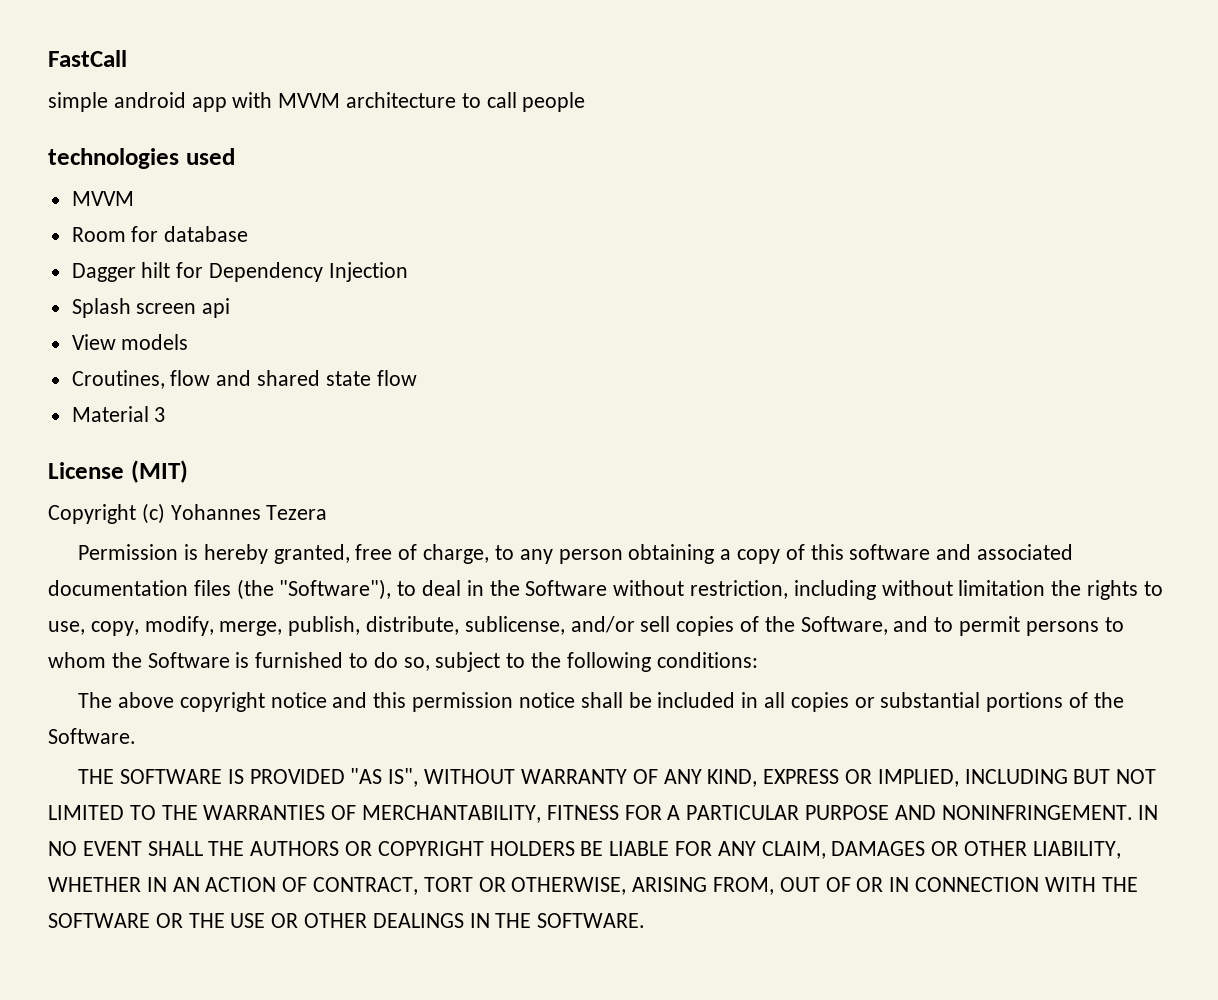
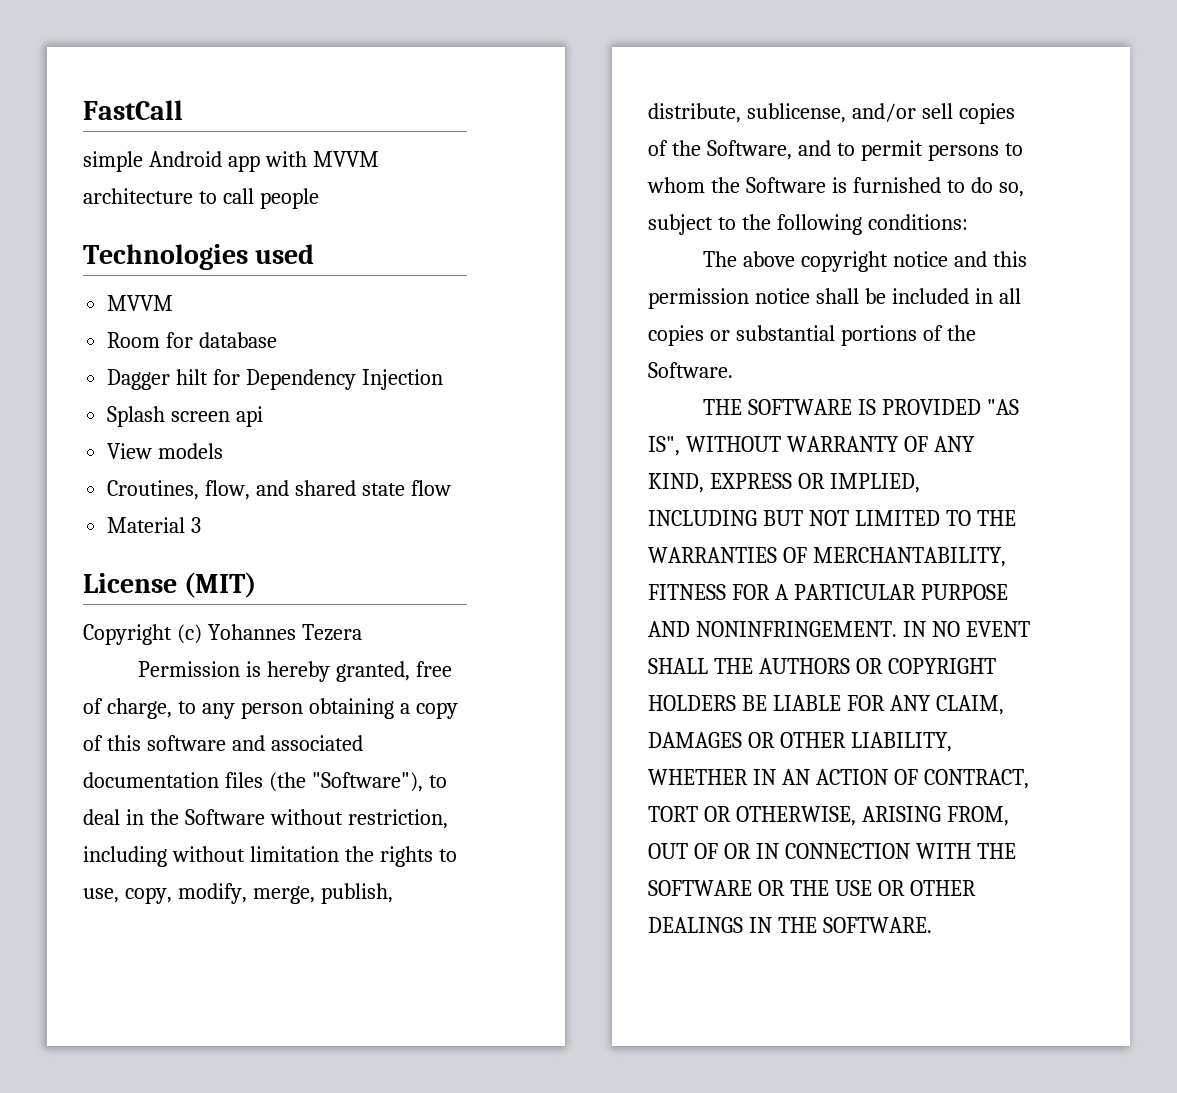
- simple android app with MVVM architecture to call people
+ simple Android app with MVVM architecture to call people
- technologies used
+ Technologies used
- Croutines, flow and shared state flow
+ Croutines, flow, and shared state flow

